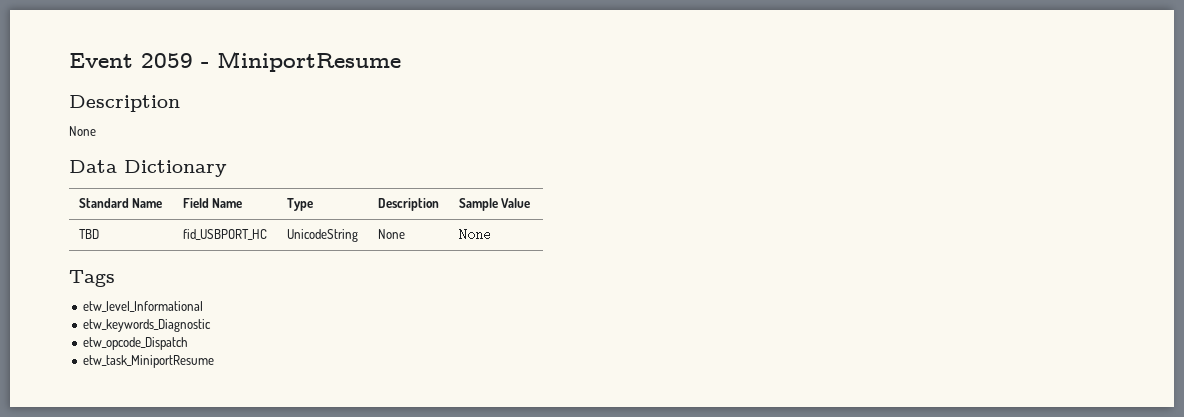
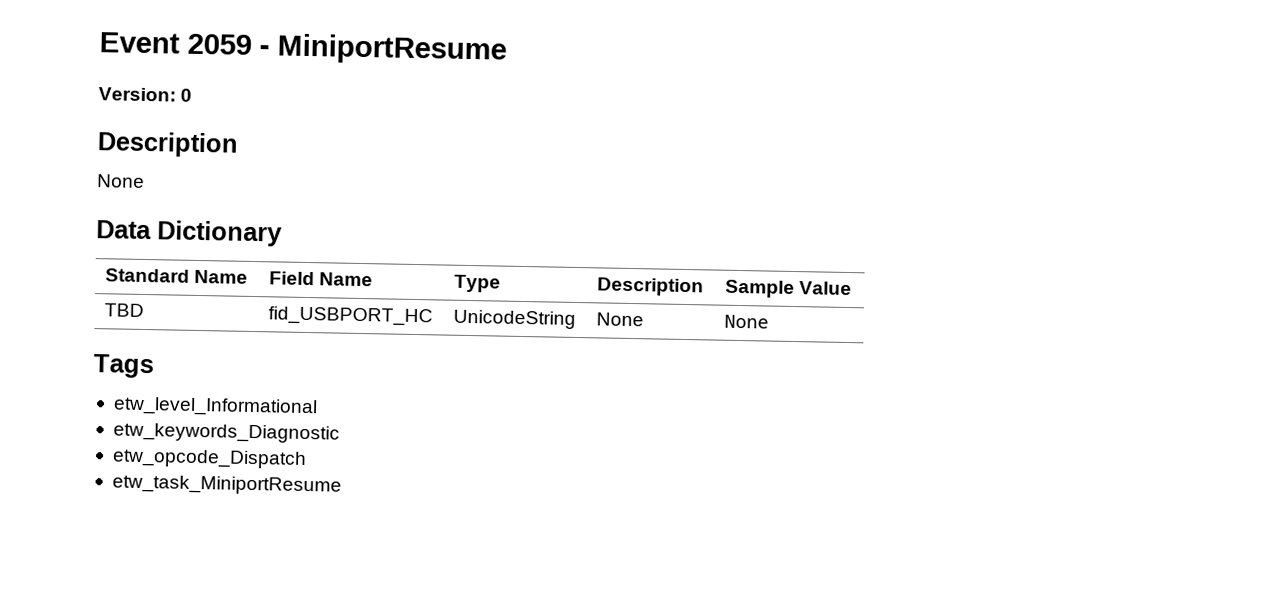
+ Version: 0

